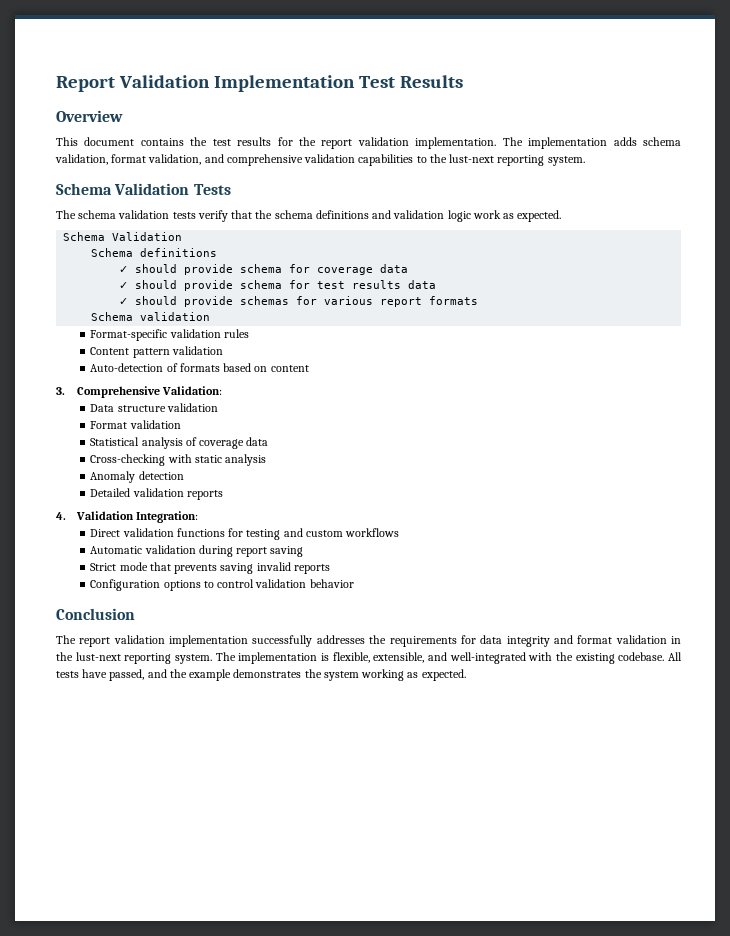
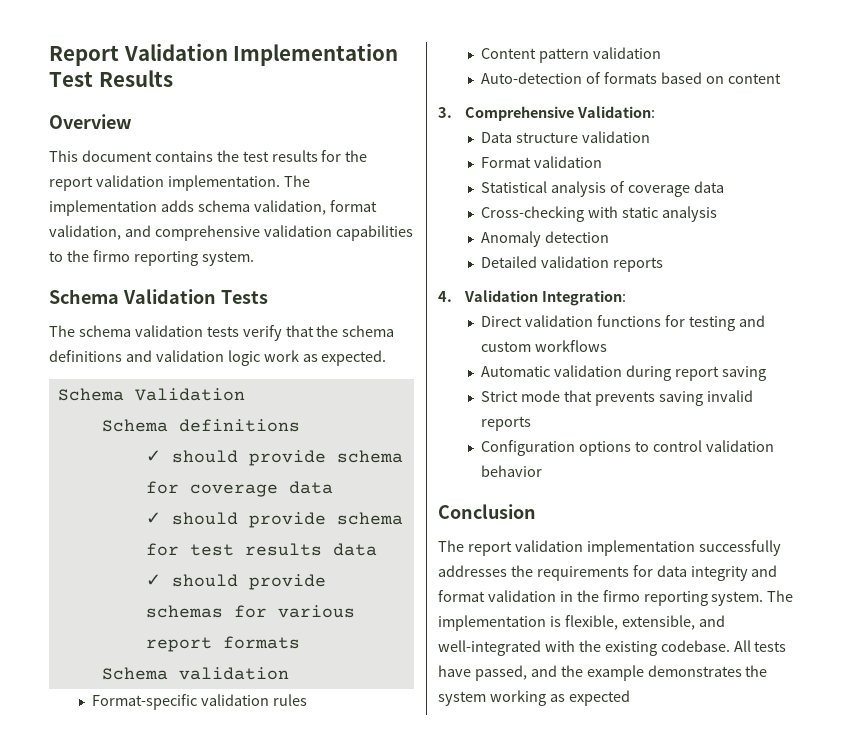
- The implementation adds schema validation, format validation, and comprehensive validation capabilities to the lust-next reporting system.
+ The implementation adds schema validation, format validation, and comprehensive validation capabilities to the firmo reporting system.
- The report validation implementation successfully addresses the requirements for data integrity and format validation in the lust-next reporting system.
+ The report validation implementation successfully addresses the requirements for data integrity and format validation in the firmo reporting system.
- All tests have passed, and the example demonstrates the system working as expected.
+ All tests have passed, and the example demonstrates the system working as expected

